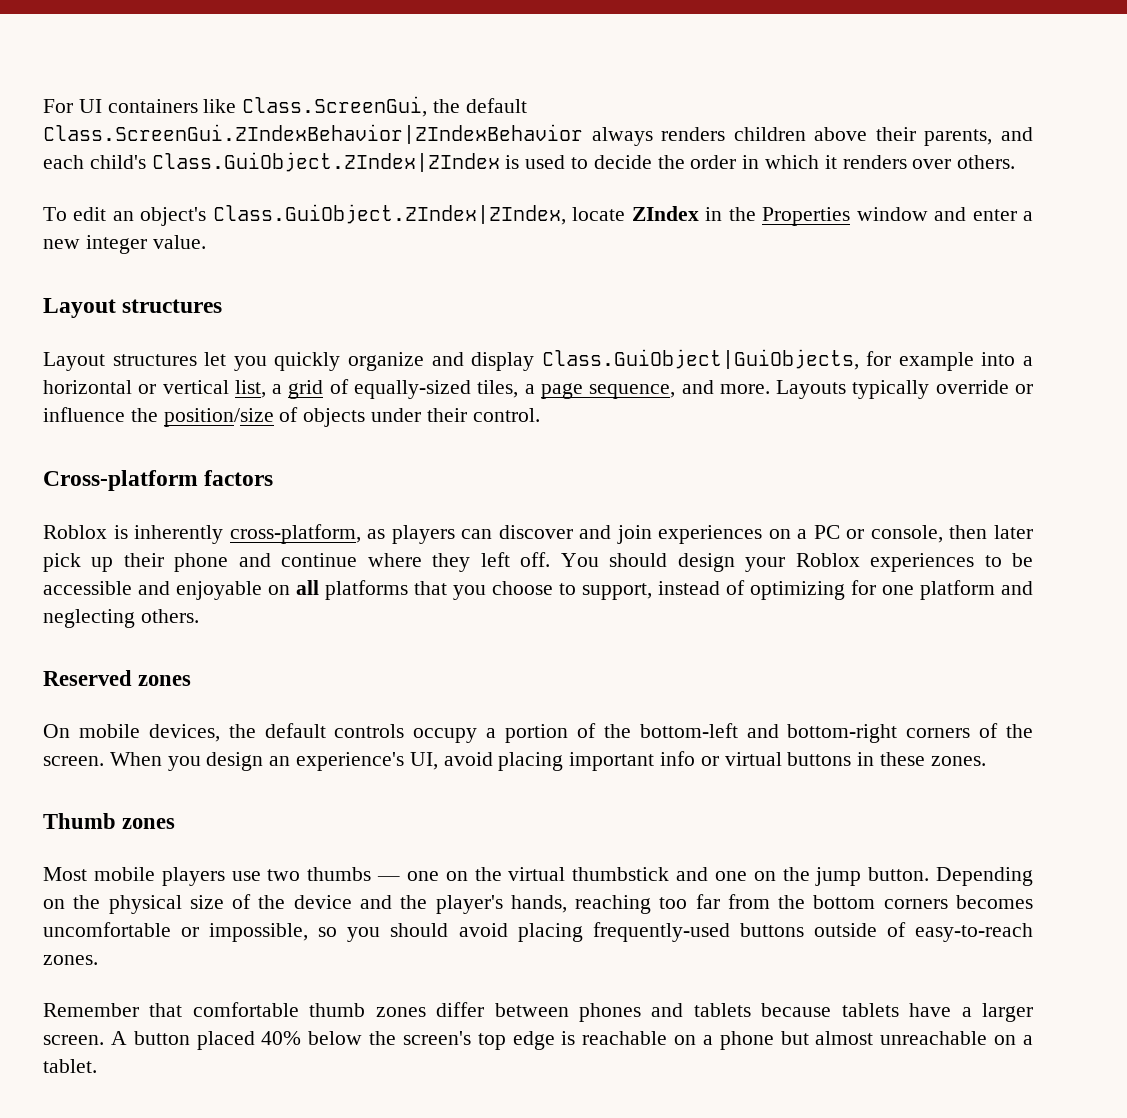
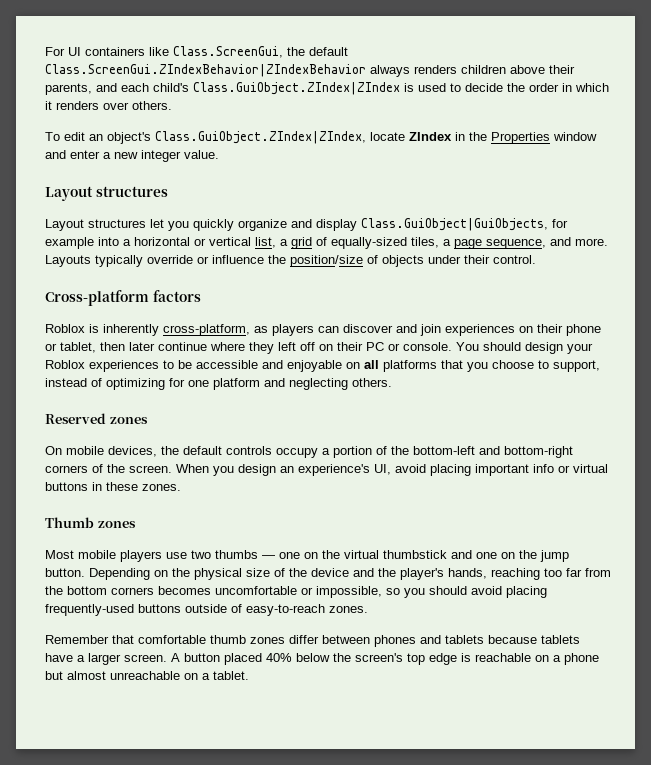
- Roblox is inherently cross‑platform, as players can discover and join experiences on a PC or console, then later pick up their phone and continue where they left off.
+ Roblox is inherently cross‑platform, as players can discover and join experiences on their phone or tablet, then later continue where they left off on their PC or console.

